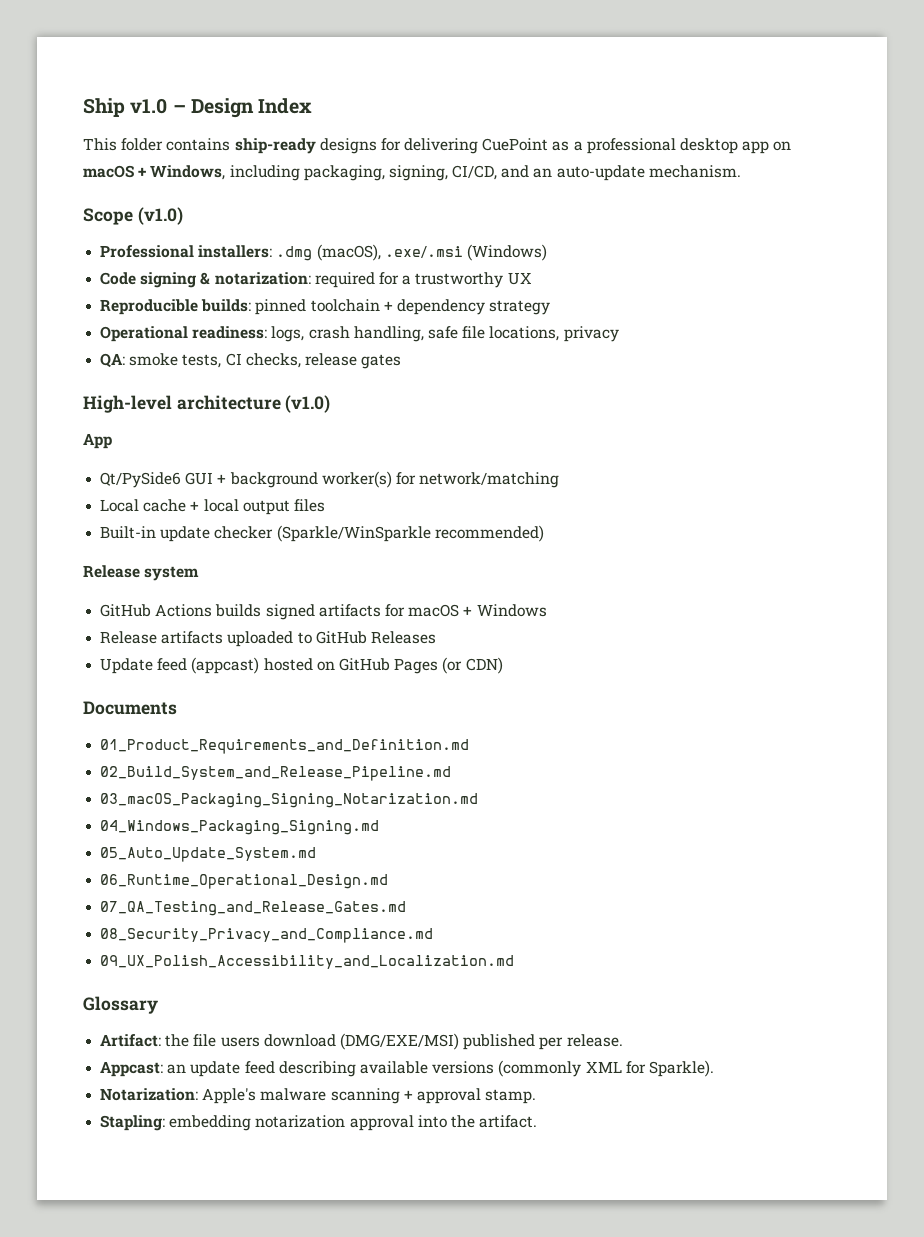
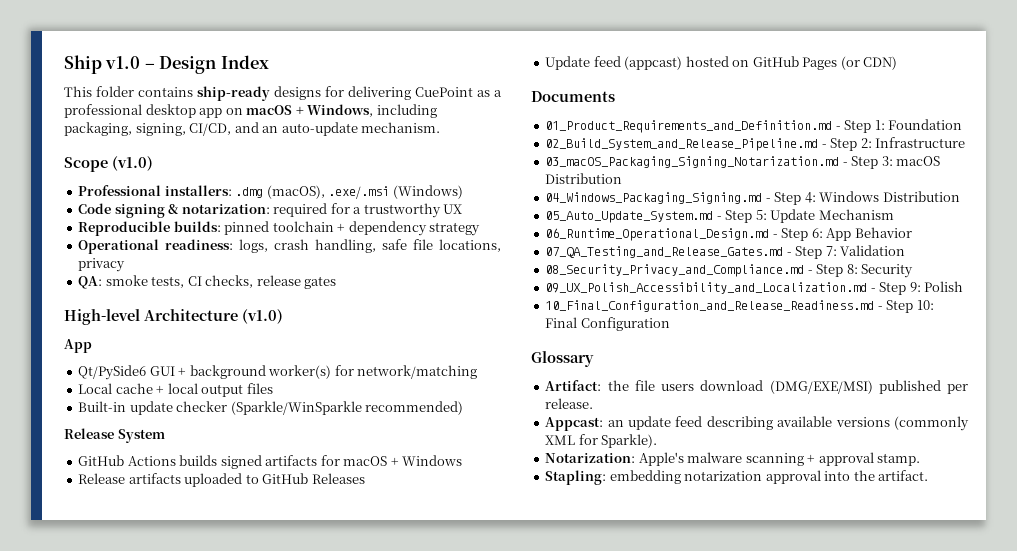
- High-level architecture (v1.0)
+ High-level Architecture (v1.0)
- Release system
+ Release System
- 01_Product_Requirements_and_Definition.md
- 02_Build_System_and_Release_Pipeline.md
- 03_macOS_Packaging_Signing_Notarization.md
- 04_Windows_Packaging_Signing.md
- 05_Auto_Update_System.md
- 06_Runtime_Operational_Design.md
- 07_QA_Testing_and_Release_Gates.md
- 08_Security_Privacy_and_Compliance.md
- 09_UX_Polish_Accessibility_and_Localization.md
+ 01_Product_Requirements_and_Definition.md - Step 1: Foundation
+ 02_Build_System_and_Release_Pipeline.md - Step 2: Infrastructure
+ 03_macOS_Packaging_Signing_Notarization.md - Step 3: macOS Distribution
+ 04_Windows_Packaging_Signing.md - Step 4: Windows Distribution
+ 05_Auto_Update_System.md - Step 5: Update Mechanism
+ 06_Runtime_Operational_Design.md - Step 6: App Behavior
+ 07_QA_Testing_and_Release_Gates.md - Step 7: Validation
+ 08_Security_Privacy_and_Compliance.md - Step 8: Security
+ 09_UX_Polish_Accessibility_and_Localization.md - Step 9: Polish
+ 10_Final_Configuration_and_Release_Readiness.md - Step 10: Final Configuration

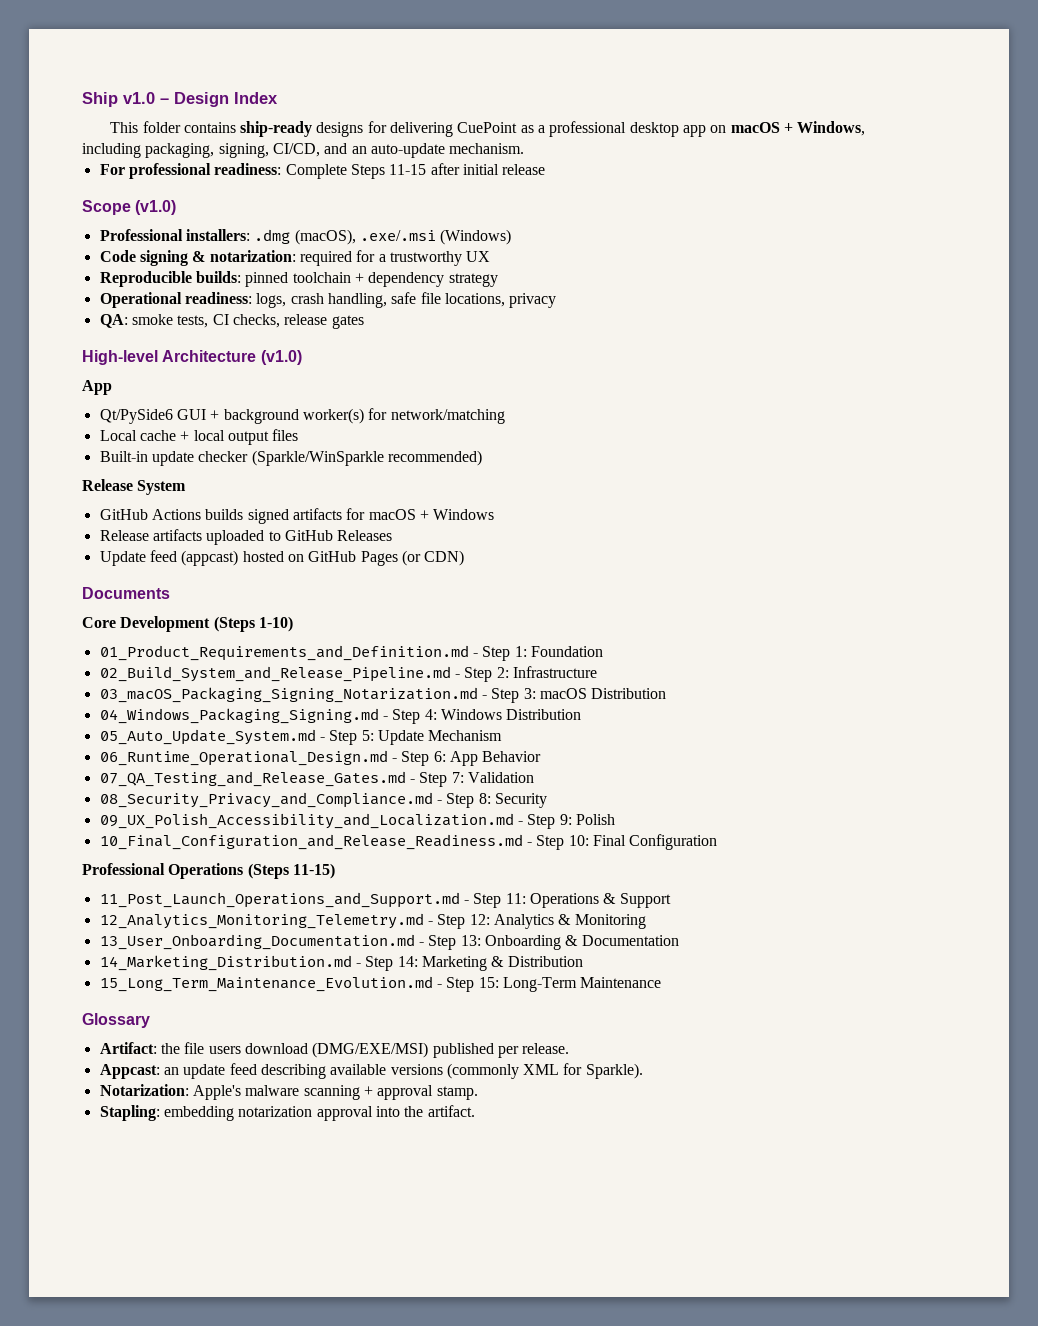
+ For professional readiness: Complete Steps 11-15 after initial release
+ Core Development (Steps 1-10)
+ Professional Operations (Steps 11-15)
+ 11_Post_Launch_Operations_and_Support.md - Step 11: Operations & Support
+ 12_Analytics_Monitoring_Telemetry.md - Step 12: Analytics & Monitoring
+ 13_User_Onboarding_Documentation.md - Step 13: Onboarding & Documentation
+ 14_Marketing_Distribution.md - Step 14: Marketing & Distribution
+ 15_Long_Term_Maintenance_Evolution.md - Step 15: Long-Term Maintenance

